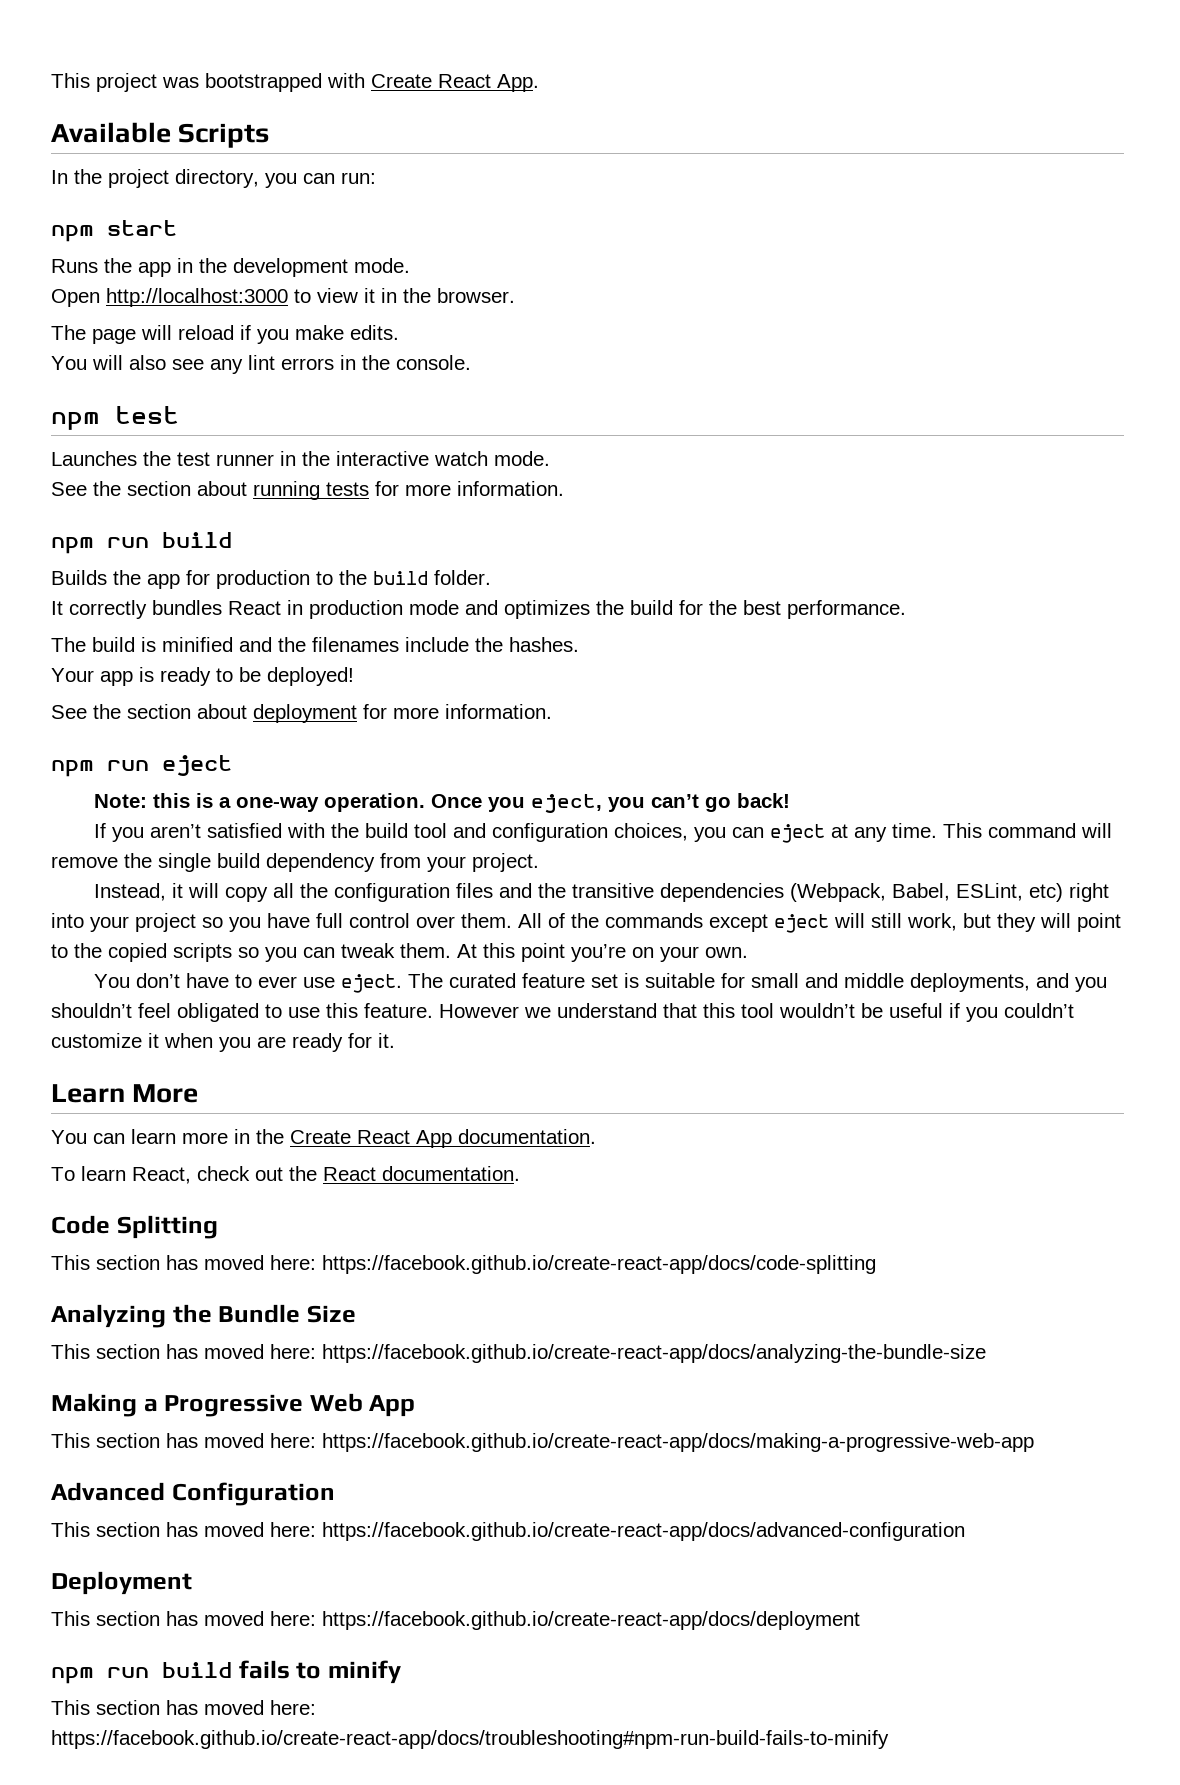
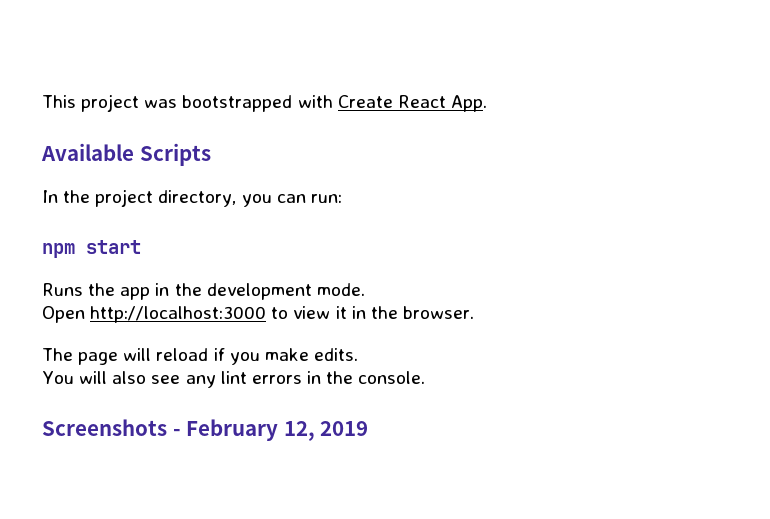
- npm test
- Launches the test runner in the interactive watch mode.
- See the section about running tests for more information.
- npm run build
- Builds the app for production to the build folder.
- It correctly bundles React in production mode and optimizes the build for the best performance.
- The build is minified and the filenames include the hashes.
- Your app is ready to be deployed!
- See the section about deployment for more information.
- npm run eject
- Note: this is a one-way operation. Once you eject, you can’t go back!
- If you aren’t satisfied with the build tool and configuration choices, you can eject at any time. This command will remove the single build dependency from your project.
- Instead, it will copy all the configuration files and the transitive dependencies (Webpack, Babel, ESLint, etc) right into your project so you have full control over them. All of the commands except eject will still work, but they will point to the copied scripts so you can tweak them. At this point you’re on your own.
- You don’t have to ever use eject. The curated feature set is suitable for small and middle deployments, and you shouldn’t feel obligated to use this feature. However we understand that this tool wouldn’t be useful if you couldn’t customize it when you are ready for it.
- Learn More
- You can learn more in the Create React App documentation.
- To learn React, check out the React documentation.
- Code Splitting
- This section has moved here: https://facebook.github.io/create-react-app/docs/code-splitting
- Analyzing the Bundle Size
- This section has moved here: https://facebook.github.io/create-react-app/docs/analyzing-the-bundle-size
- Making a Progressive Web App
- This section has moved here: https://facebook.github.io/create-react-app/docs/making-a-progressive-web-app
- Advanced Configuration
- This section has moved here: https://facebook.github.io/create-react-app/docs/advanced-configuration
- Deployment
- This section has moved here: https://facebook.github.io/create-react-app/docs/deployment
- npm run build fails to minify
- This section has moved here: https://facebook.github.io/create-react-app/docs/troubleshooting#npm-run-build-fails-to-minify
+ Screenshots - February 12, 2019

